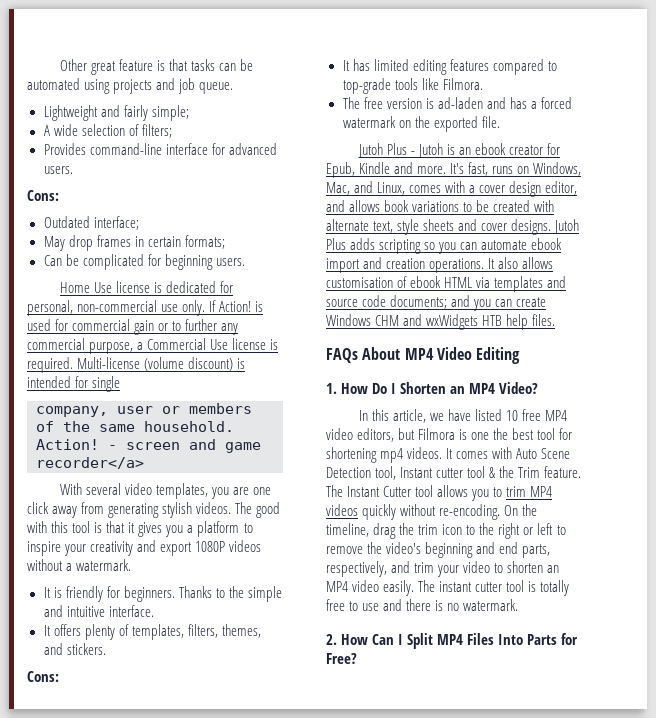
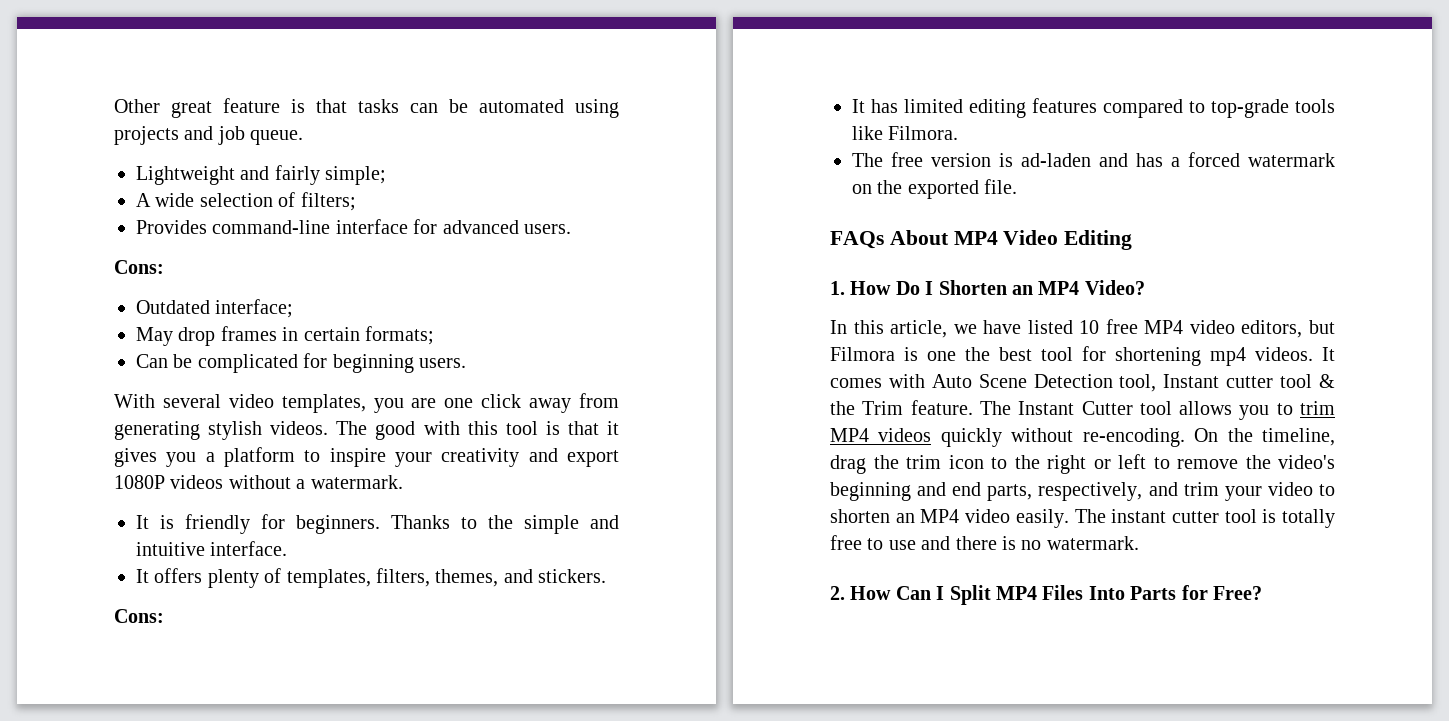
- Home Use license is dedicated for personal, non-commercial use only. If Action! is used for commercial gain or to further any commercial purpose, a Commercial Use license is required. Multi-license (volume discount) is intended for single
- company, user or members of the same household. Action! - screen and game recorder</a>
- Jutoh Plus - Jutoh is an ebook creator for Epub, Kindle and more. It's fast, runs on Windows, Mac, and Linux, comes with a cover design editor, and allows book variations to be created with alternate text, style sheets and cover designs. Jutoh Plus adds scripting so you can automate ebook import and creation operations. It also allows customisation of ebook HTML via templates and source code documents; and you can create Windows CHM and wxWidgets HTB help files.

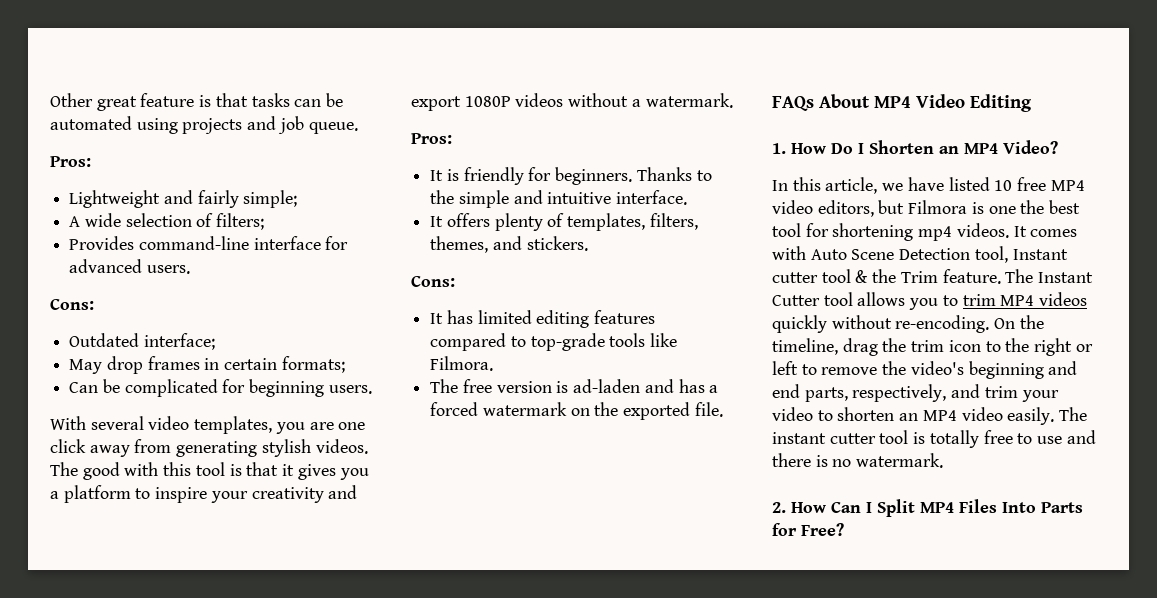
  Other great feature is that tasks can be automated using projects and job queue.
+ Pros:
  The good with this tool is that it gives you a platform to inspire your creativity and export 1080P videos without a watermark.
+ Pros:

